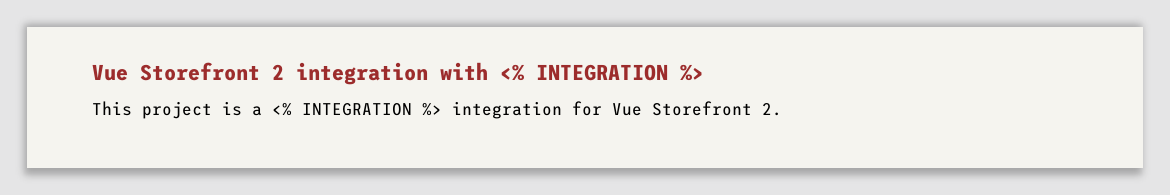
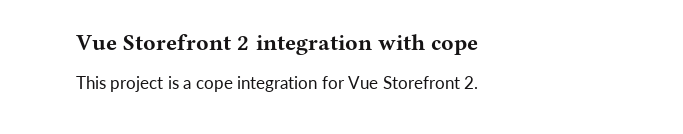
- Vue Storefront 2 integration with <% INTEGRATION %>
+ Vue Storefront 2 integration with cope
- This project is a <% INTEGRATION %> integration for Vue Storefront 2.
+ This project is a cope integration for Vue Storefront 2.

